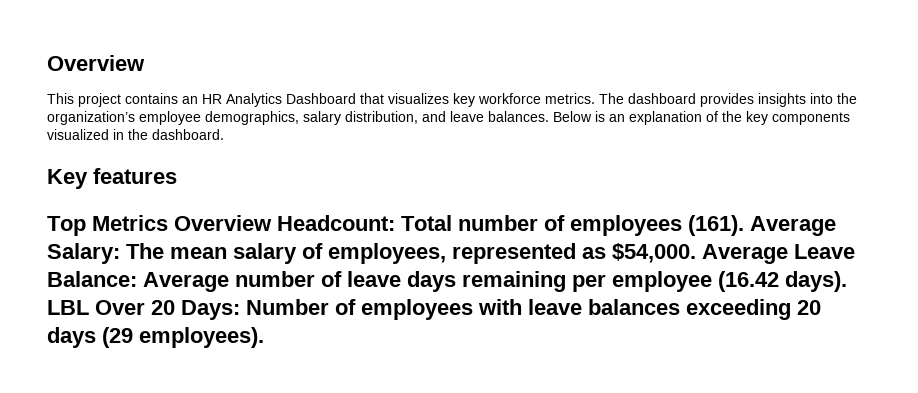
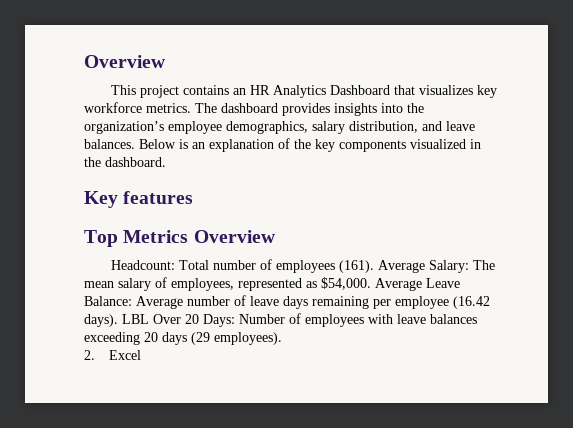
- Top Metrics Overview Headcount: Total number of employees (161).
+ Top Metrics Overview
+ Headcount: Total number of employees (161).
+ 2. Excel

